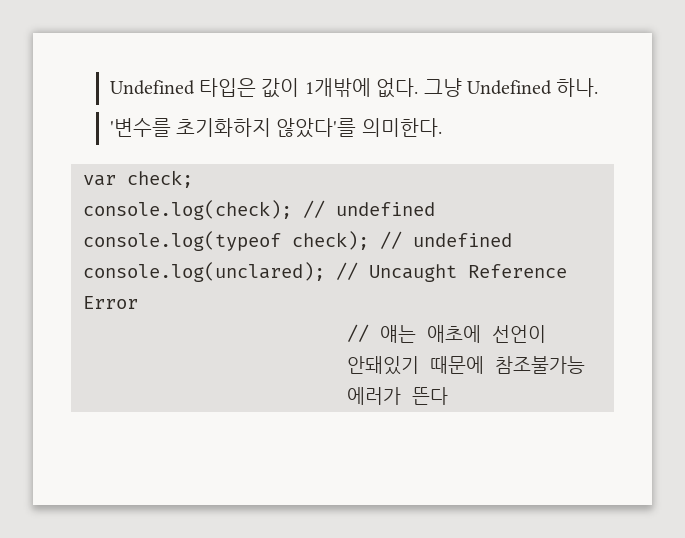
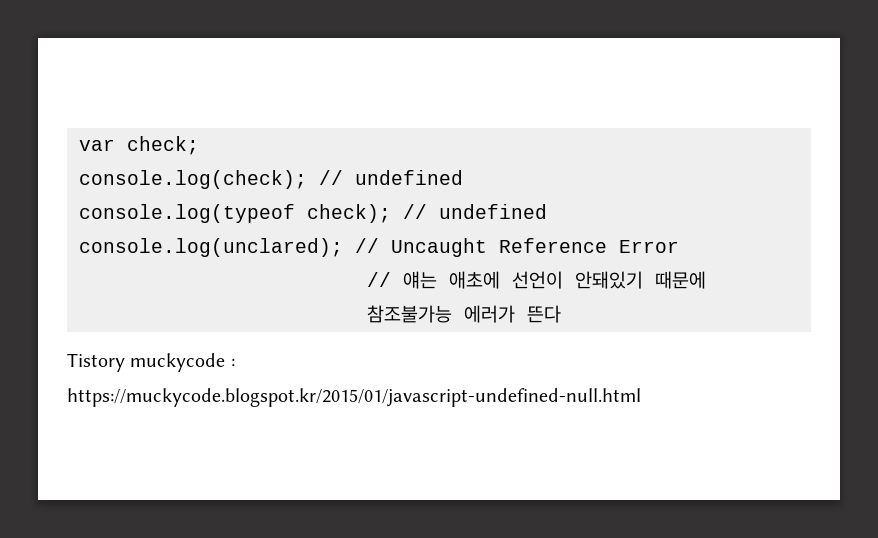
- Undefined 타입은 값이 1개밖에 없다. 그냥 Undefined 하나.
- '변수를 초기화하지 않았다'를 의미한다.
+ Tistory muckycode : https://muckycode.blogspot.kr/2015/01/javascript-undefined-null.html

